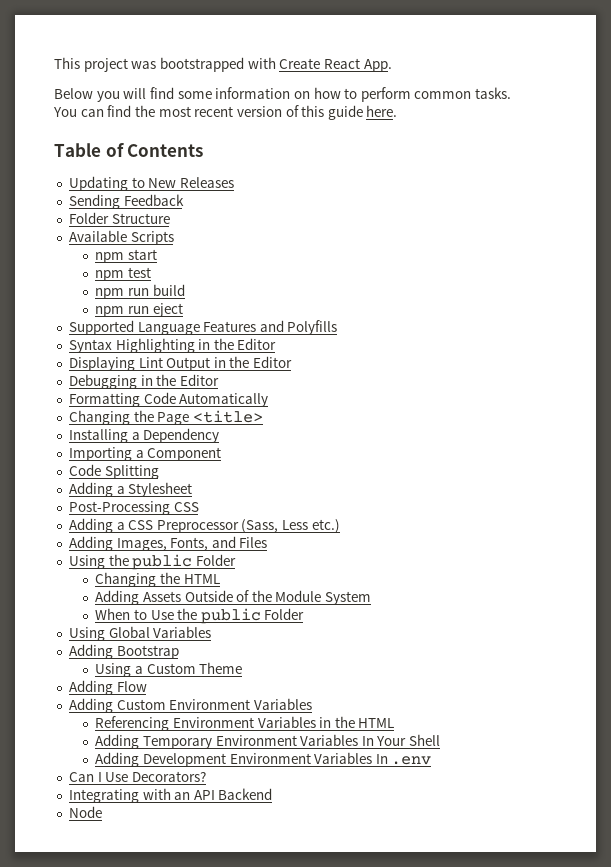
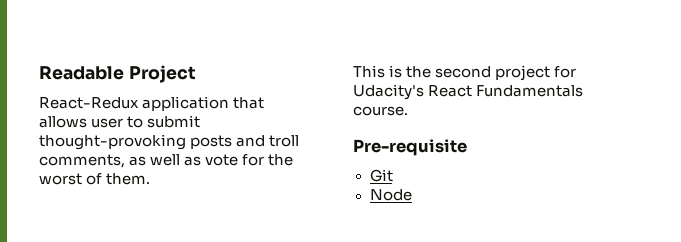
- This project was bootstrapped with Create React App.
- Below you will find some information on how to perform common tasks.
- You can find the most recent version of this guide here.
- Table of Contents
- Updating to New Releases
- Sending Feedback
- Folder Structure
- Available Scripts
- npm start
- npm test
- npm run build
- npm run eject
- Supported Language Features and Polyfills
- Syntax Highlighting in the Editor
- Displaying Lint Output in the Editor
- Debugging in the Editor
- Formatting Code Automatically
- Changing the Page <title>
- Installing a Dependency
- Importing a Component
- Code Splitting
- Adding a Stylesheet
- Post-Processing CSS
- Adding a CSS Preprocessor (Sass, Less etc.)
- Adding Images, Fonts, and Files
- Using the public Folder
- Changing the HTML
- Adding Assets Outside of the Module System
- When to Use the public Folder
- Using Global Variables
- Adding Bootstrap
- Using a Custom Theme
- Adding Flow
- Adding Custom Environment Variables
- Referencing Environment Variables in the HTML
- Adding Temporary Environment Variables In Your Shell
- Adding Development Environment Variables In .env
- Can I Use Decorators?
- Integrating with an API Backend
+ Readable Project
+ React-Redux application that allows user to submit thought-provoking posts and troll comments, as well as vote for the worst of them.
+ This is the second project for Udacity's React Fundamentals course.
+ Pre-requisite
+ Git

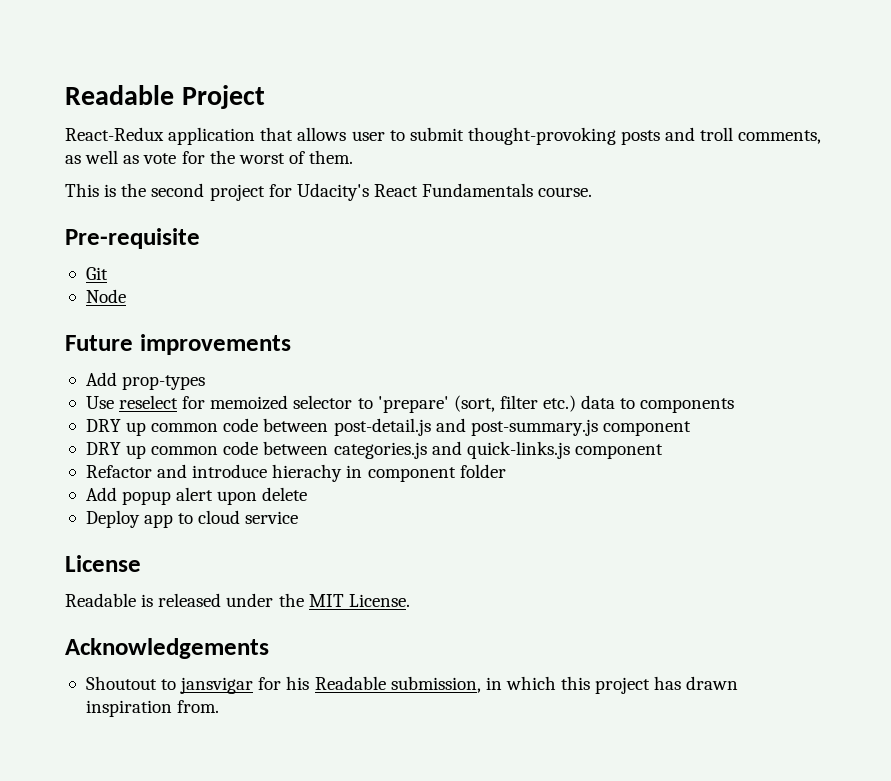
+ Future improvements
+ Add prop-types
+ Use reselect for memoized selector to 'prepare' (sort, filter etc.) data to components
+ DRY up common code between post-detail.js and post-summary.js component
+ DRY up common code between categories.js and quick-links.js component
+ Refactor and introduce hierachy in component folder
+ Add popup alert upon delete
+ Deploy app to cloud service
+ License
+ Readable is released under the MIT License.
+ Acknowledgements
+ Shoutout to jansvigar for his Readable submission, in which this project has drawn inspiration from.

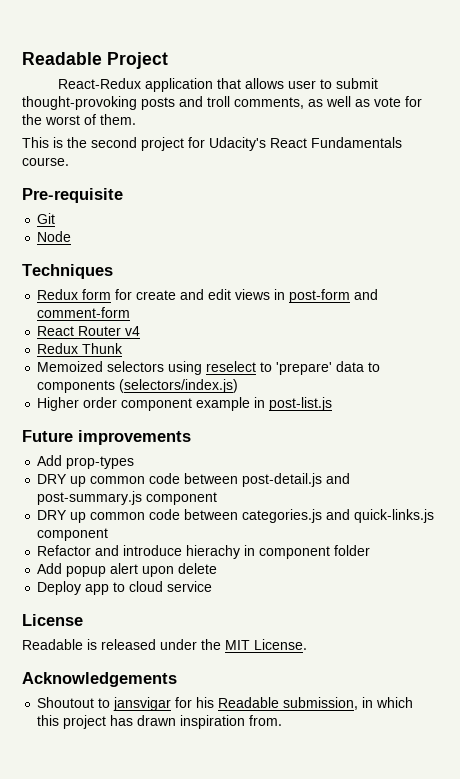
+ Techniques
+ Redux form for create and edit views in post-form and comment-form
+ React Router v4
+ Redux Thunk
+ Memoized selectors using reselect to 'prepare' data to components (selectors/index.js)
+ Higher order component example in post-list.js
  Future improvements
  Add prop-types
- Use reselect for memoized selector to 'prepare' (sort, filter etc.) data to components

